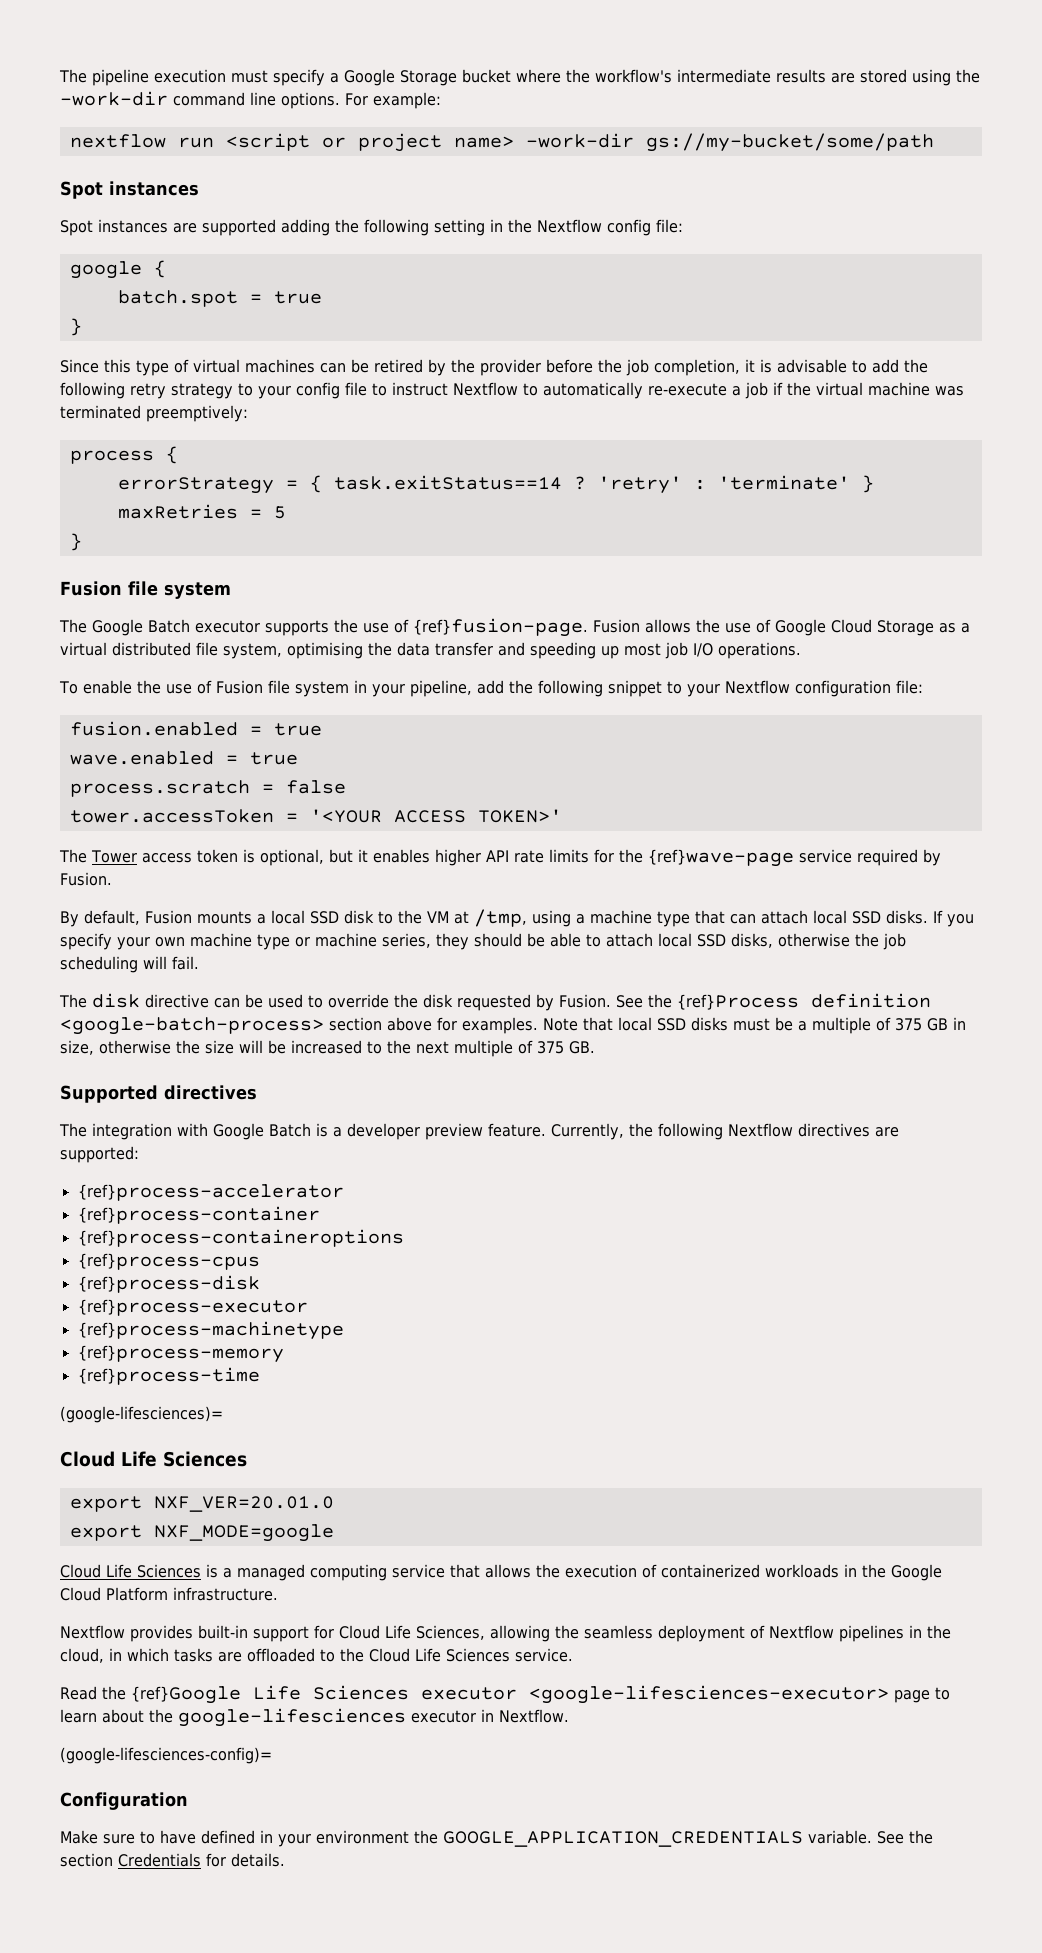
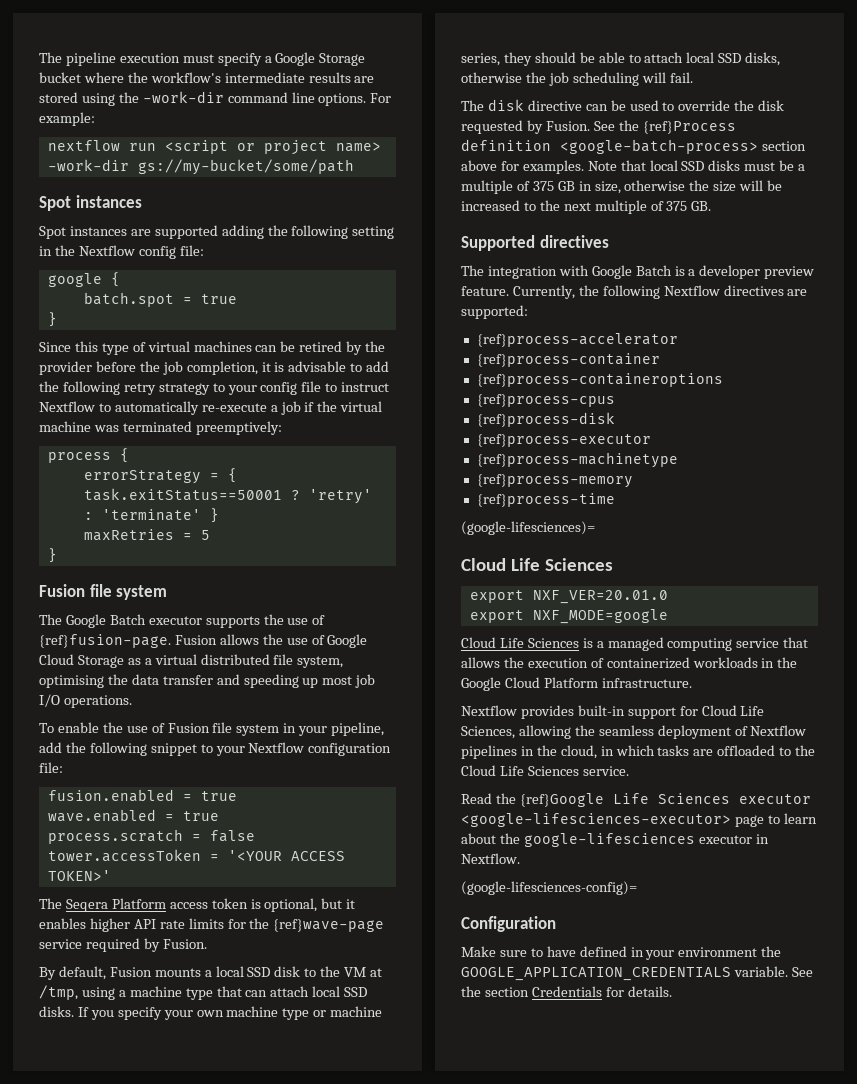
- errorStrategy = { task.exitStatus==14 ?
+ errorStrategy = { task.exitStatus==50001 ?
- The Tower access token is optional, but it enables higher API rate limits for the {ref}wave-page service required by Fusion.
+ The Seqera Platform access token is optional, but it enables higher API rate limits for the {ref}wave-page service required by Fusion.

